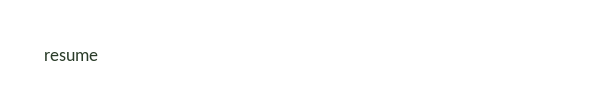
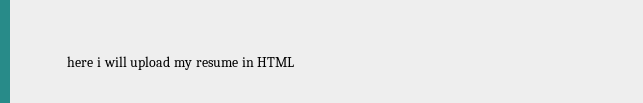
- resume
+ here i will upload my resume in HTML

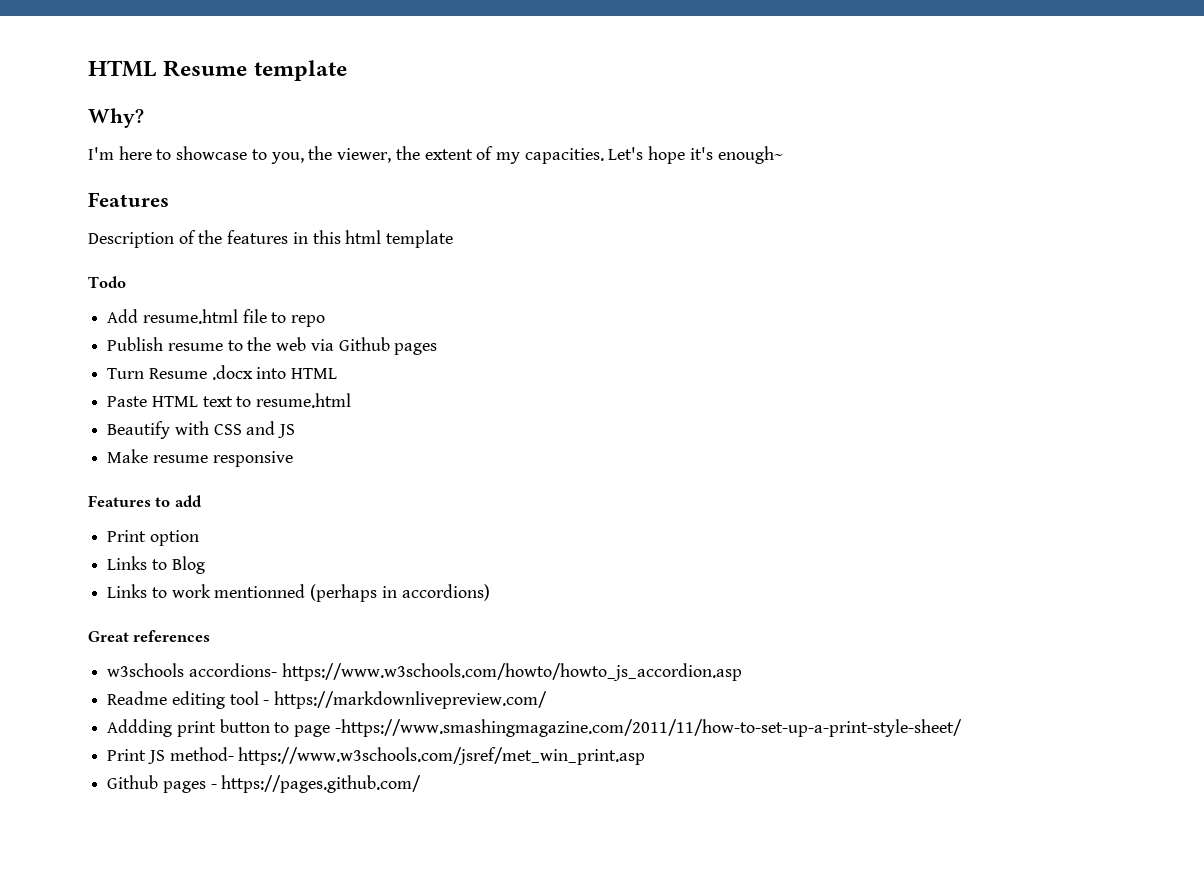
- here i will upload my resume in HTML
+ HTML Resume template
+ Why?
+ I'm here to showcase to you, the viewer, the extent of my capacities. Let's hope it's enough~
+ Features
+ Description of the features in this html template
+ Todo
+ Add resume.html file to repo
+ Publish resume to the web via Github pages
+ Turn Resume .docx into HTML
+ Paste HTML text to resume.html
+ Beautify with CSS and JS
+ Make resume responsive
+ Features to add
+ Print option
+ Links to Blog
+ Links to work mentionned (perhaps in accordions)
+ Great references
+ w3schools accordions- https://www.w3schools.com/howto/howto_js_accordion.asp
+ Readme editing tool - https://markdownlivepreview.com/
+ Addding print button to page -https://www.smashingmagazine.com/2011/11/how-to-set-up-a-print-style-sheet/
+ Print JS method- https://www.w3schools.com/jsref/met_win_print.asp
+ Github pages - https://pages.github.com/

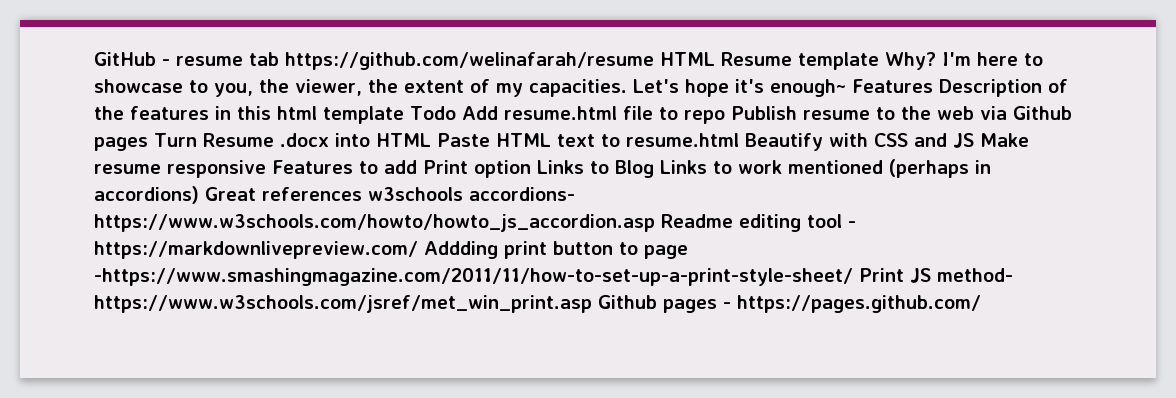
- HTML Resume template
- Why?
- I'm here to showcase to you, the viewer, the extent of my capacities.
+ GitHub - resume tab https://github.com/welinafarah/resume HTML Resume template Why? I'm here to showcase to you, the viewer, the extent of my capacities.
- Let's hope it's enough~
- Features
- Description of the features in this html template
- Todo
- Add resume.html file to repo
- Publish resume to the web via Github pages
- Turn Resume .docx into HTML
- Paste HTML text to resume.html
- Beautify with CSS and JS
- Make resume responsive
- Features to add
- Print option
- Links to Blog
- Links to work mentionned (perhaps in accordions)
- Great references
- w3schools accordions- https://www.w3schools.com/howto/howto_js_accordion.asp
- Readme editing tool - https://markdownlivepreview.com/
- Addding print button to page -https://www.smashingmagazine.com/2011/11/how-to-set-up-a-print-style-sheet/
- Print JS method- https://www.w3schools.com/jsref/met_win_print.asp
- Github pages - https://pages.github.com/
+ Let's hope it's enough~ Features Description of the features in this html template Todo Add resume.html file to repo Publish resume to the web via Github pages Turn Resume .docx into HTML Paste HTML text to resume.html Beautify with CSS and JS Make resume responsive Features to add Print option Links to Blog Links to work mentioned (perhaps in accordions) Great references w3schools accordions- https://www.w3schools.com/howto/howto_js_accordion.asp Readme editing tool - https://markdownlivepreview.com/ Addding print button to page -https://www.smashingmagazine.com/2011/11/how-to-set-up-a-print-style-sheet/ Print JS method- https://www.w3schools.com/jsref/met_win_print.asp Github pages - https://pages.github.com/

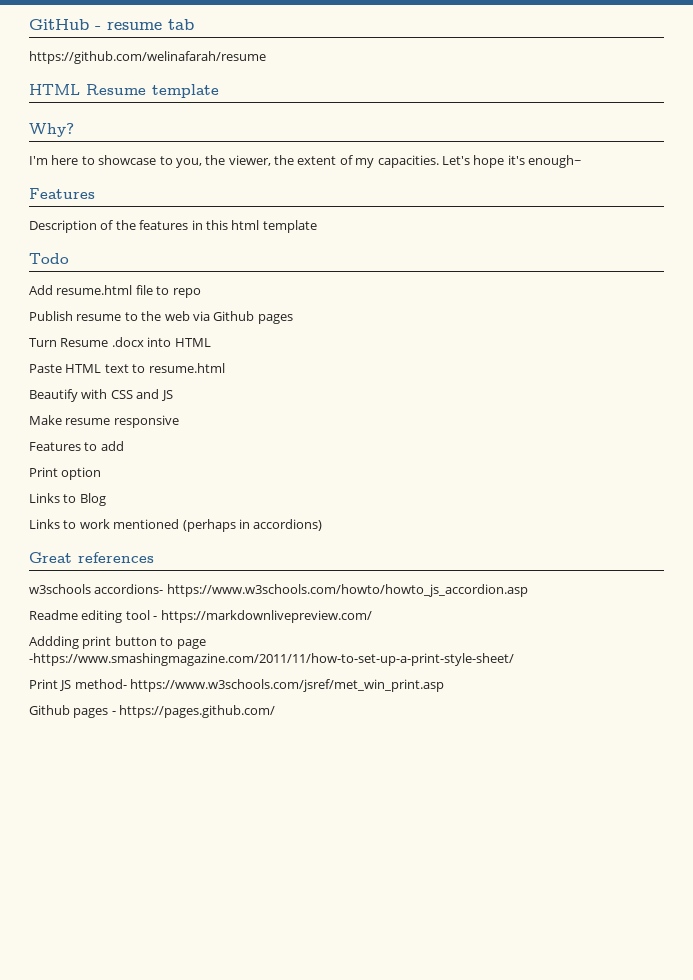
- GitHub - resume tab https://github.com/welinafarah/resume HTML Resume template Why? I'm here to showcase to you, the viewer, the extent of my capacities.
+ GitHub - resume tab
+ https://github.com/welinafarah/resume
+ HTML Resume template
+ Why?
+ I'm here to showcase to you, the viewer, the extent of my capacities.
- Let's hope it's enough~ Features Description of the features in this html template Todo Add resume.html file to repo Publish resume to the web via Github pages Turn Resume .docx into HTML Paste HTML text to resume.html Beautify with CSS and JS Make resume responsive Features to add Print option Links to Blog Links to work mentioned (perhaps in accordions) Great references w3schools accordions- https://www.w3schools.com/howto/howto_js_accordion.asp Readme editing tool - https://markdownlivepreview.com/ Addding print button to page -https://www.smashingmagazine.com/2011/11/how-to-set-up-a-print-style-sheet/ Print JS method- https://www.w3schools.com/jsref/met_win_print.asp Github pages - https://pages.github.com/
+ Let's hope it's enough~
+ Features
+ Description of the features in this html template
+ Todo
+ Add resume.html file to repo
+ Publish resume to the web via Github pages
+ Turn Resume .docx into HTML
+ Paste HTML text to resume.html
+ Beautify with CSS and JS
+ Make resume responsive
+ Features to add
+ Print option
+ Links to Blog
+ Links to work mentioned (perhaps in accordions)
+ Great references
+ w3schools accordions- https://www.w3schools.com/howto/howto_js_accordion.asp
+ Readme editing tool - https://markdownlivepreview.com/
+ Addding print button to page -https://www.smashingmagazine.com/2011/11/how-to-set-up-a-print-style-sheet/
+ Print JS method- https://www.w3schools.com/jsref/met_win_print.asp
+ Github pages - https://pages.github.com/

